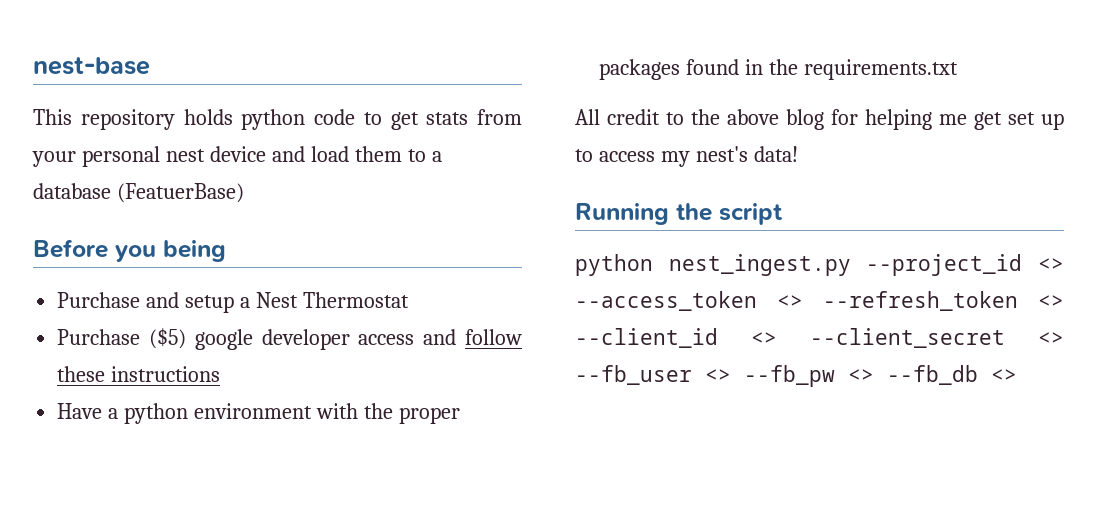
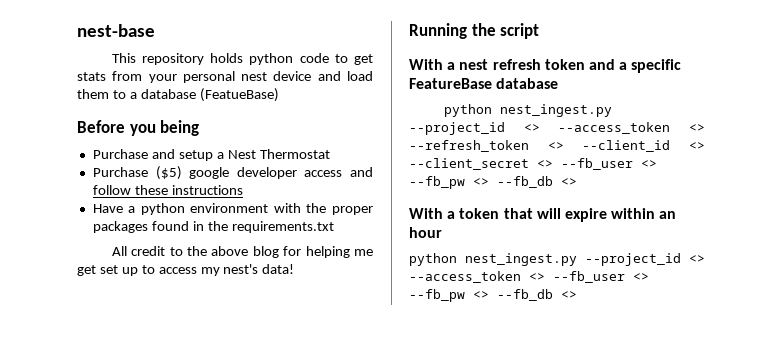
- This repository holds python code to get stats from your personal nest device and load them to a database (FeatuerBase)
+ This repository holds python code to get stats from your personal nest device and load them to a database (FeatueBase)
+ With a nest refresh token and a specific FeatureBase database
+ With a token that will expire within an hour
+ python nest_ingest.py --project_id <> --access_token <> --fb_user <> --fb_pw <> --fb_db <>

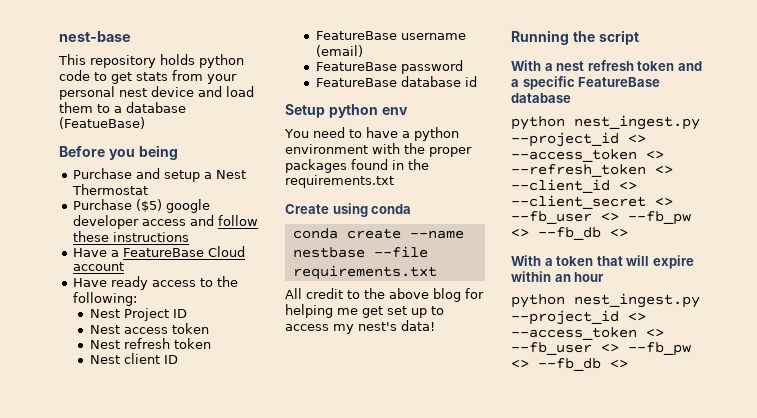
- Have a python environment with the proper packages found in the requirements.txt
+ Have a FeatureBase Cloud account
+ Have ready access to the following:
+ Nest Project ID
+ Nest access token
+ Nest refresh token
+ Nest client ID
+ FeatureBase username (email)
+ FeatureBase password
+ FeatureBase database id
+ Setup python env
+ You need to have a python environment with the proper packages found in the requirements.txt
+ Create using conda
+ conda create --name nestbase --file requirements.txt

